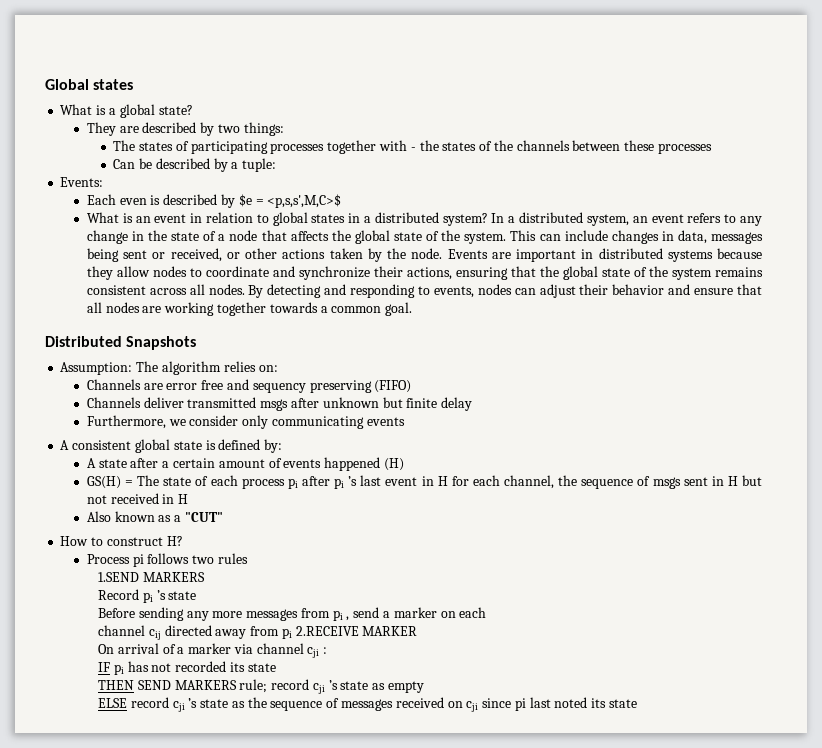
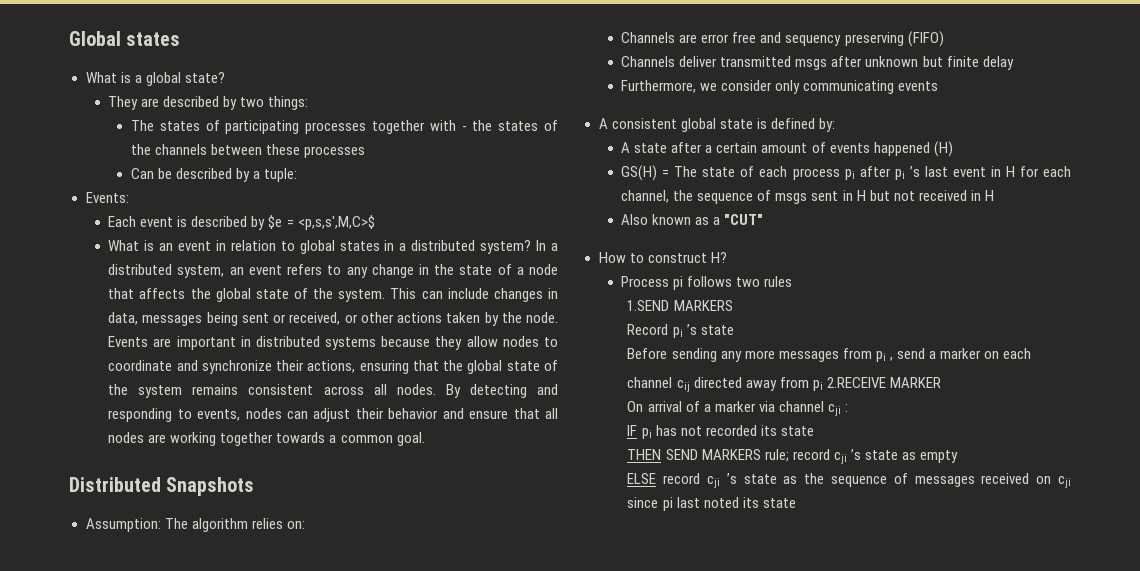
- Each even is described by $e = <p,s,s',M,C>$
+ Each event is described by $e = <p,s,s',M,C>$

